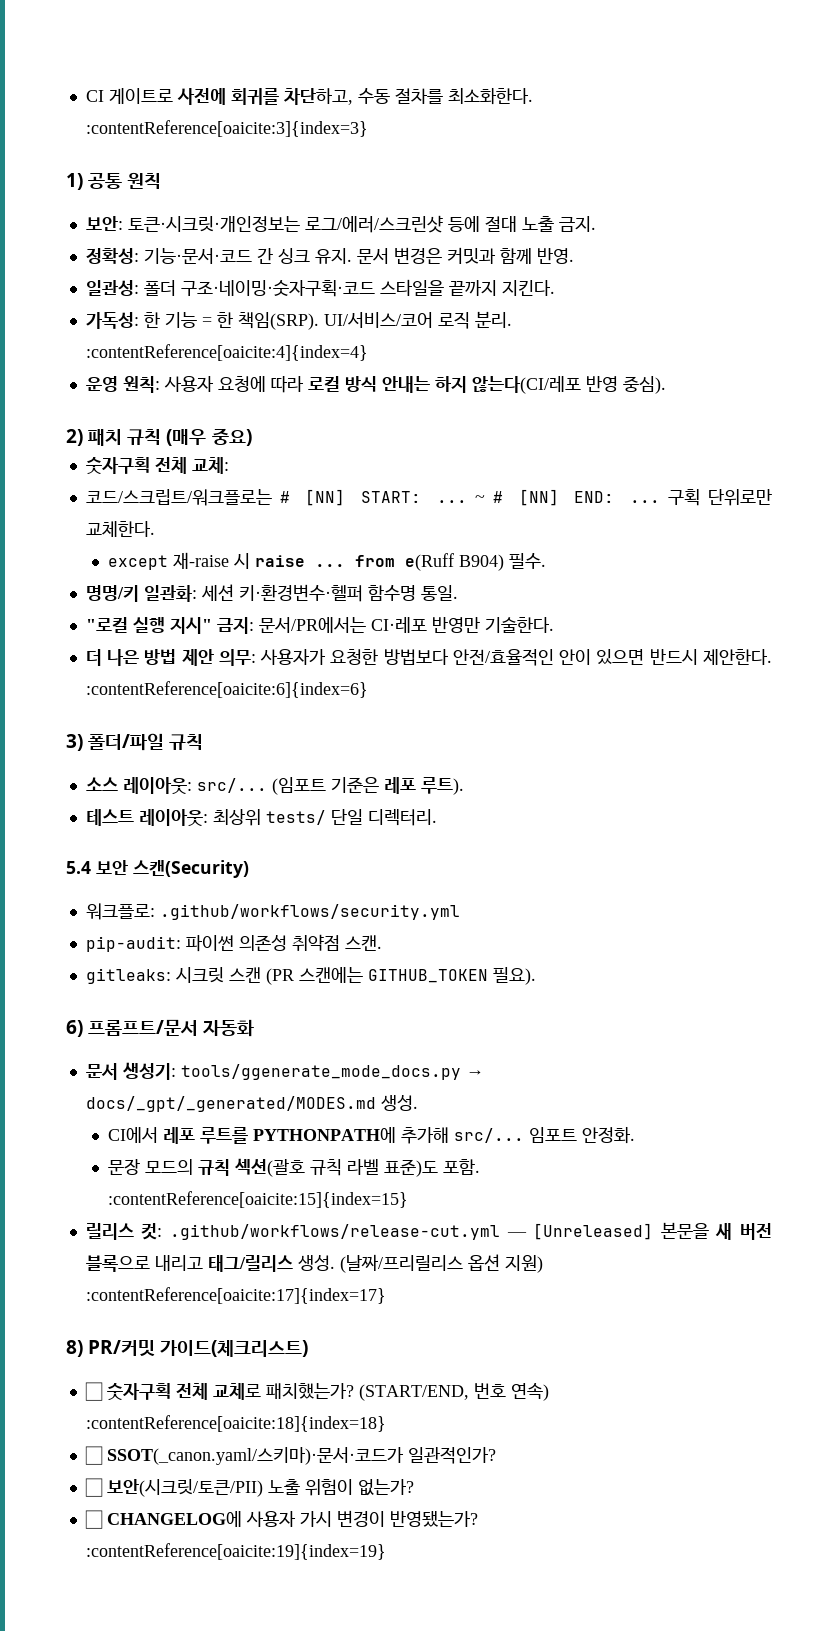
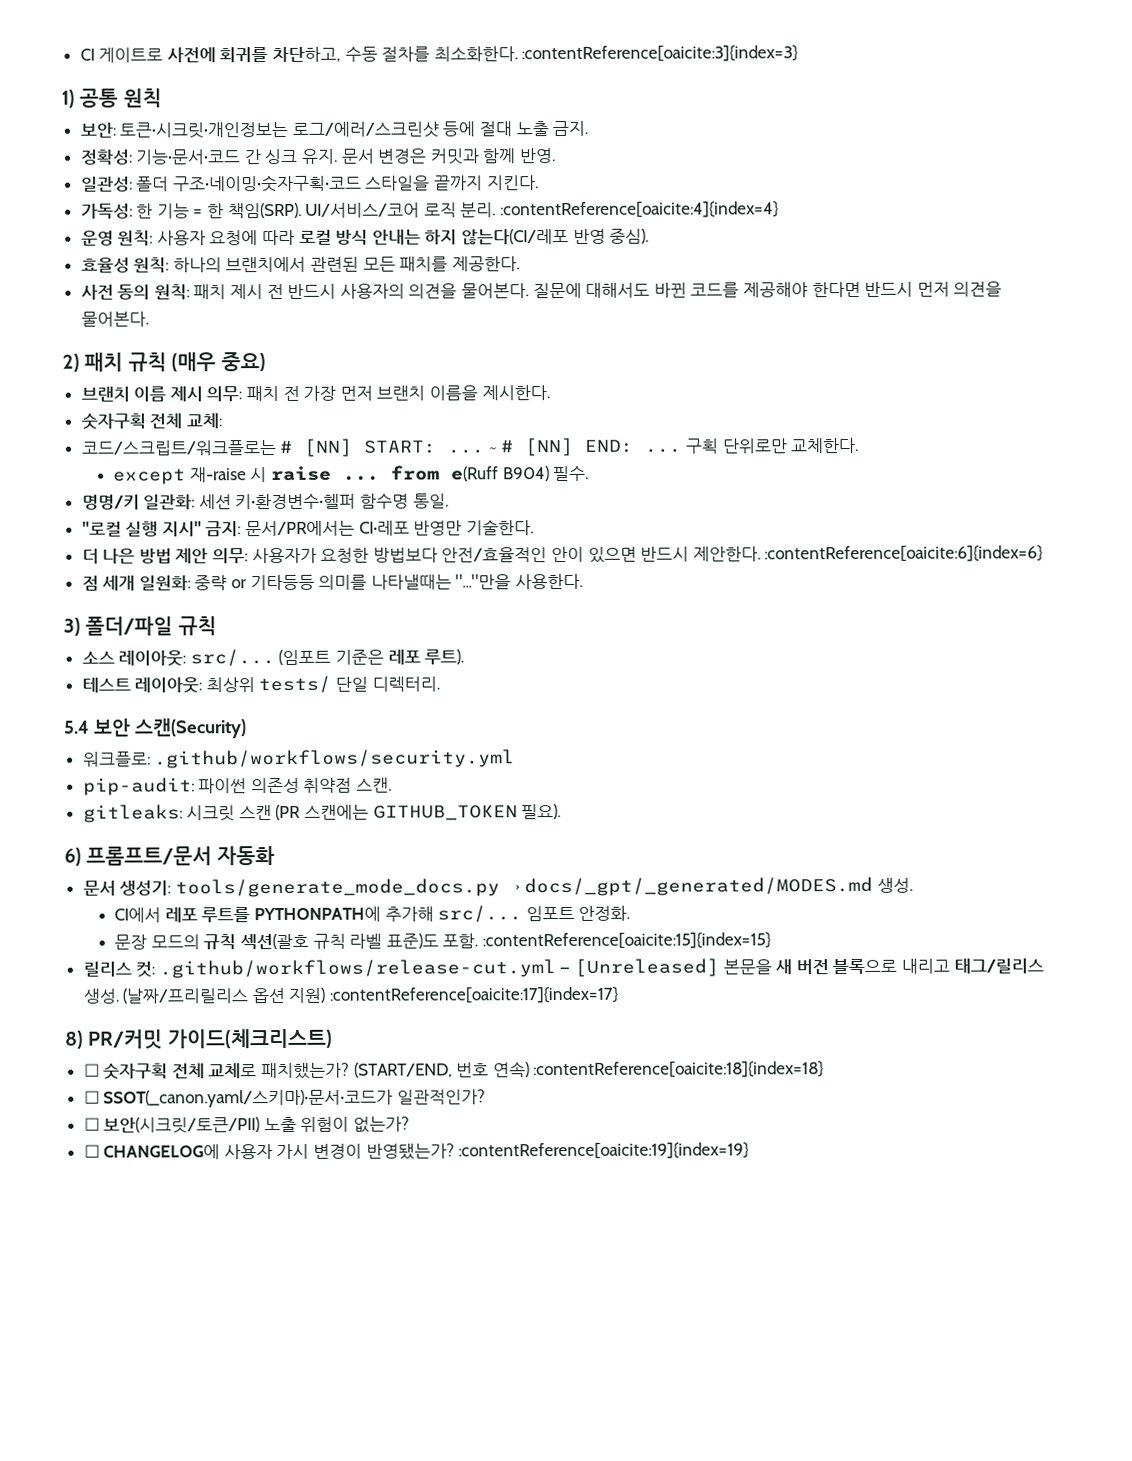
+ 효율성 원칙: 하나의 브랜치에서 관련된 모든 패치를 제공한다.
+ 사전 동의 원칙: 패치 제시 전 반드시 사용자의 의견을 물어본다. 질문에 대해서도 바뀐 코드를 제공해야 한다면 반드시 먼저 의견을 물어본다.
+ 브랜치 이름 제시 의무: 패치 전 가장 먼저 브랜치 이름을 제시한다.
+ 점 세개 일원화: 중략 or 기타등등 의미를 나타낼때는 "..."만을 사용한다.
- 문서 생성기: tools/ggenerate_mode_docs.py → docs/_gpt/_generated/MODES.md 생성.
+ 문서 생성기: tools/generate_mode_docs.py → docs/_gpt/_generated/MODES.md 생성.

